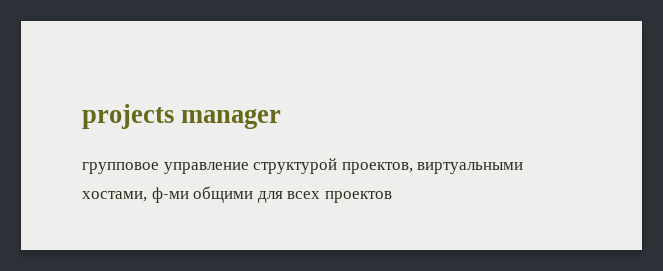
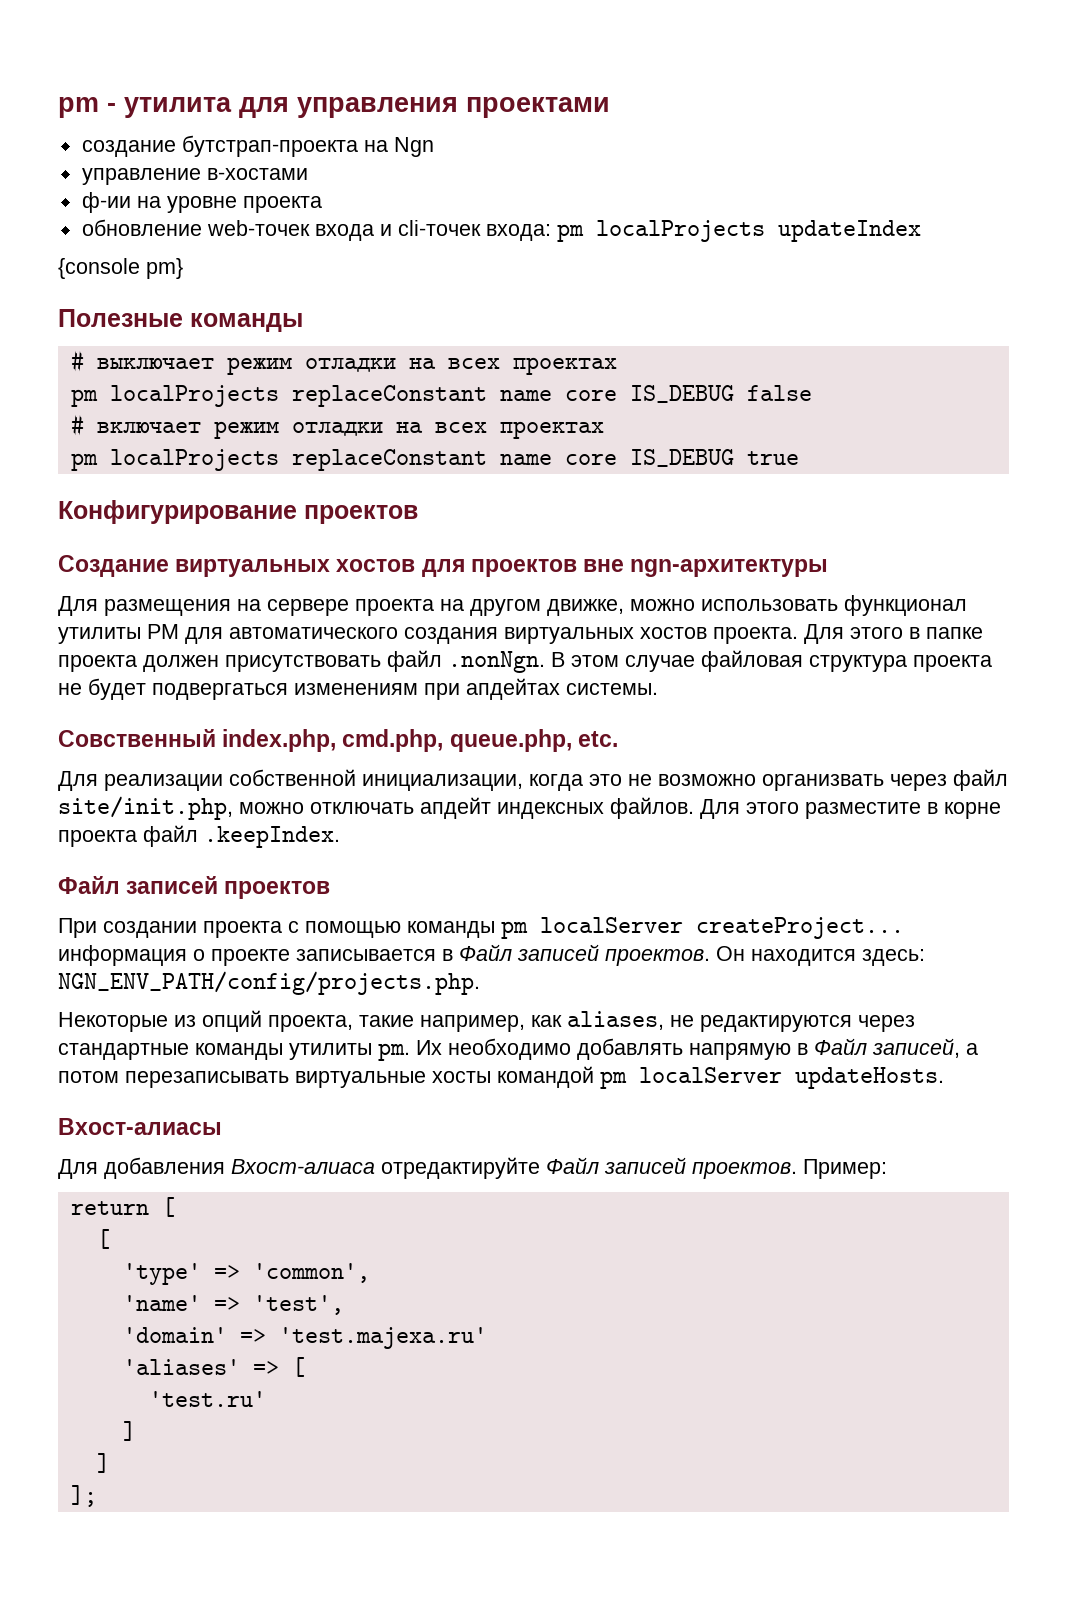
- projects manager
- групповое управление структурой проектов, виртуальными хостами, ф-ми общими для всех проектов
+ pm - утилита для управления проектами
+ создание бутстрап-проекта на Ngn
+ управление в-хостами
+ ф-ии на уровне проекта
+ обновление web-точек входа и cli-точек входа: pm localProjects updateIndex
+ {console pm}
+ Полезные команды
+ # выключает режим отладки на всех проектах
+ pm localProjects replaceConstant name core IS_DEBUG false
+ # включает режим отладки на всех проектах
+ pm localProjects replaceConstant name core IS_DEBUG true
+ Конфигурирование проектов
+ Создание виртуальных хостов для проектов вне ngn-архитектуры
+ Для размещения на сервере проекта на другом движке, можно использовать функционал утилиты PM для автоматического создания виртуальных хостов проекта. Для этого в папке проекта должен присутствовать файл .nonNgn. В этом случае файловая структура проекта не будет подвергаться изменениям при апдейтах системы.
+ Совственный index.php, cmd.php, queue.php, etc.
+ Для реализации собственной инициализации, когда это не возможно организвать через файл site/init.php, можно отключать апдейт индексных файлов. Для этого разместите в корне проекта файл .keepIndex.
+ Файл записей проектов
+ При создании проекта с помощью команды pm localServer createProject... информация о проекте записывается в Файл записей проектов. Он находится здесь: NGN_ENV_PATH/config/projects.php.
+ Некоторые из опций проекта, такие например, как aliases, не редактируются через стандартные команды утилиты pm. Их необходимо добавлять напрямую в Файл записей, а потом перезаписывать виртуальные хосты командой pm localServer updateHosts.
+ Вхост-алиасы
+ Для добавления Вхост-алиаса отредактируйте Файл записей проектов. Пример:
+ return [
+ [
+ 'type' => 'common',
+ 'name' => 'test',
+ 'domain' => 'test.majexa.ru'
+ 'aliases' => [
+ 'test.ru'
+ ]
+ ]
+ ];

